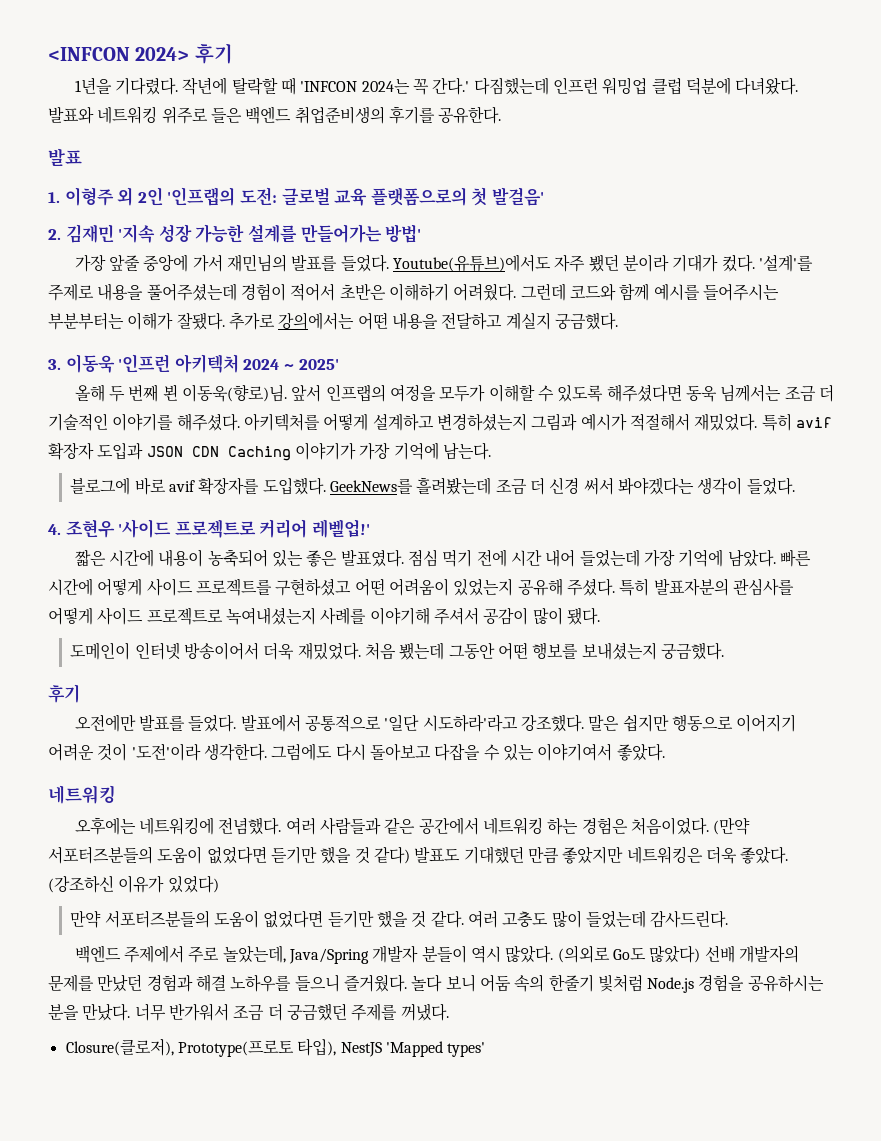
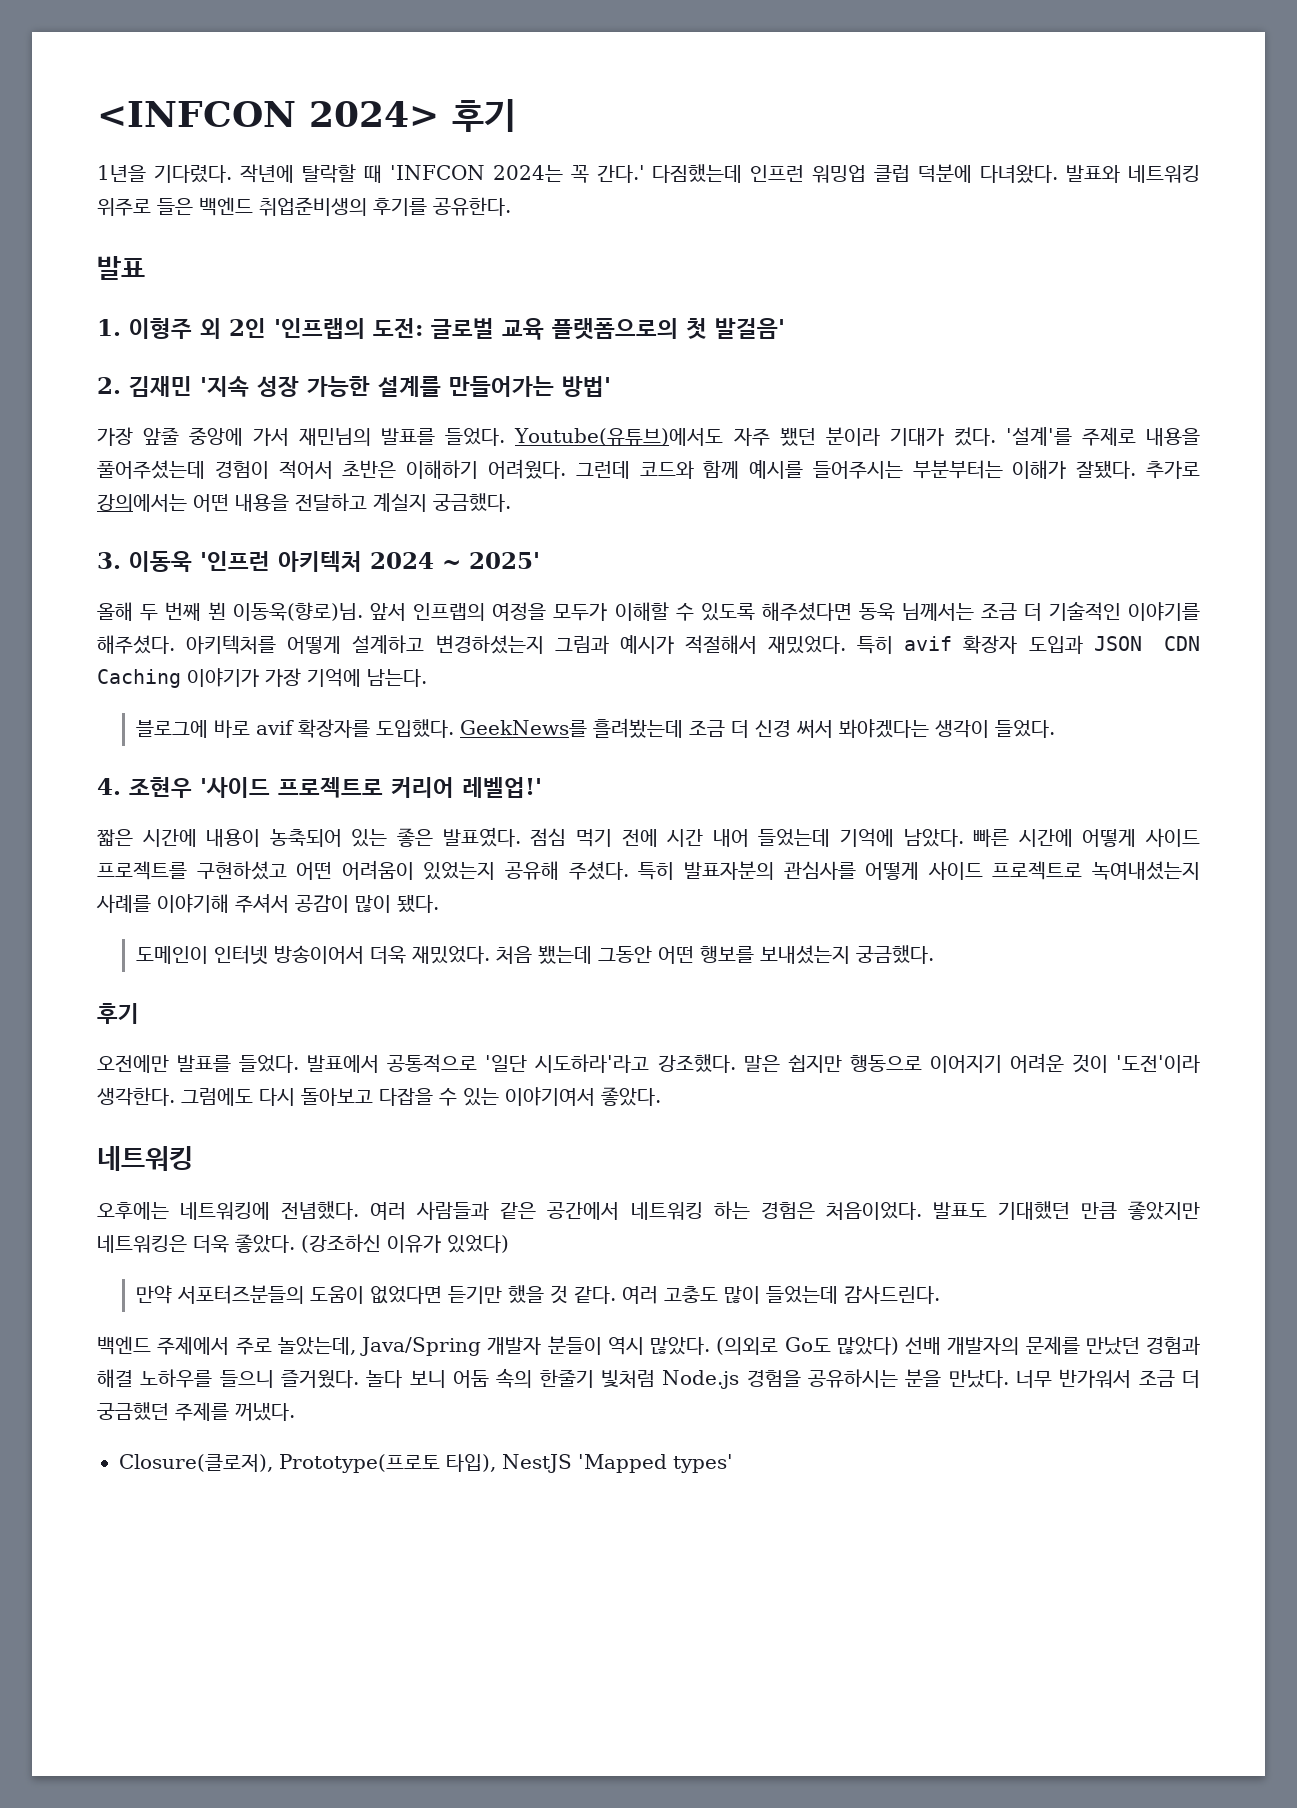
- 점심 먹기 전에 시간 내어 들었는데 가장 기억에 남았다.
+ 점심 먹기 전에 시간 내어 들었는데 기억에 남았다.
- (만약 서포터즈분들의 도움이 없었다면 듣기만 했을 것 같다) 발표도 기대했던 만큼 좋았지만 네트워킹은 더욱 좋았다.
+ 발표도 기대했던 만큼 좋았지만 네트워킹은 더욱 좋았다.

